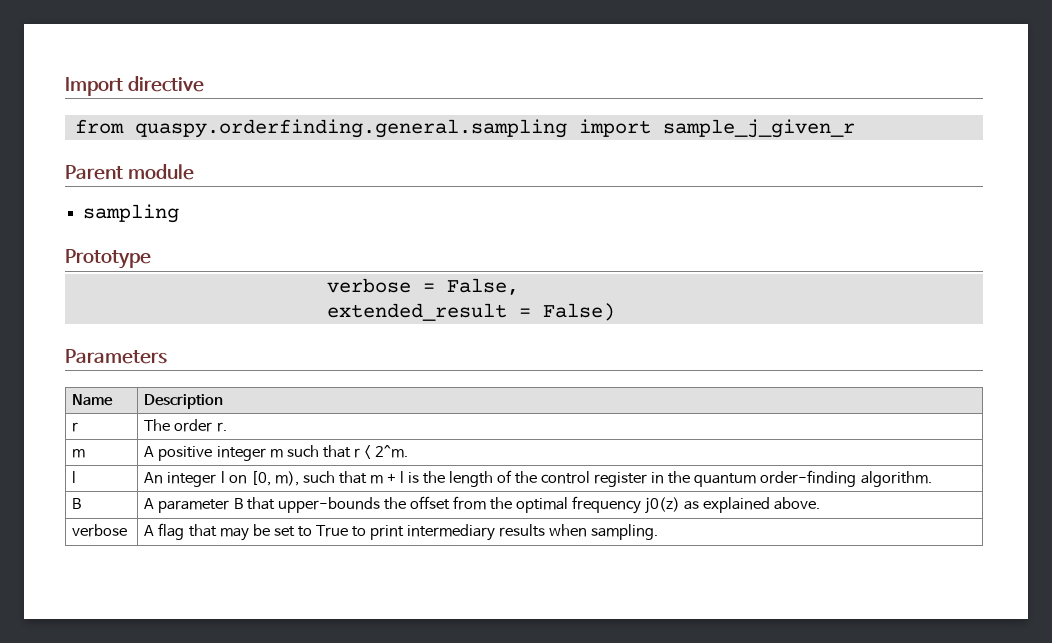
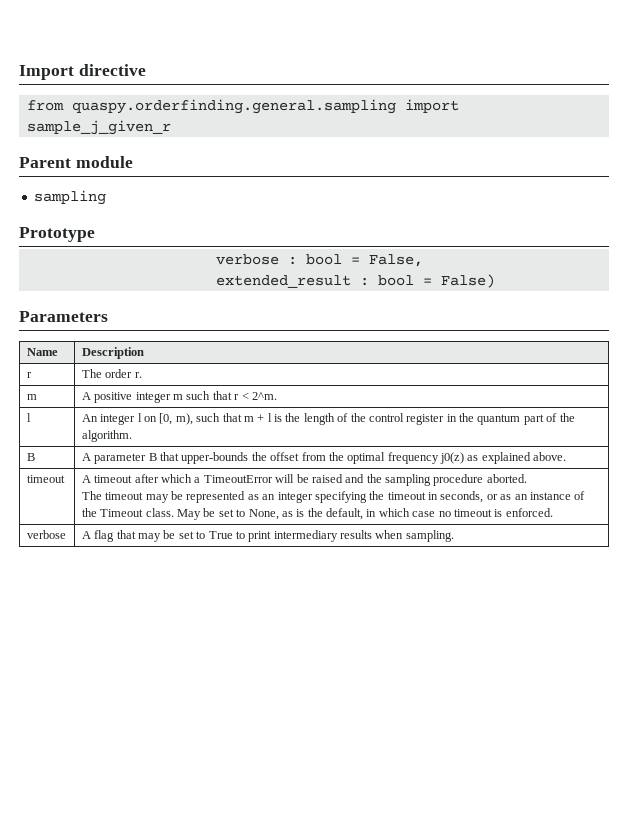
- verbose = False,
+ verbose : bool = False,
- extended_result = False)
+ extended_result : bool = False)
- l | An integer l on [0, m), such that m + l is the length of the control register in the quantum order-finding algorithm.
+ l | An integer l on [0, m), such that m + l is the length of the control register in the quantum part of the algorithm.
+ timeout | A timeout after which a TimeoutError will be raised and the sampling procedure aborted.
+ The timeout may be represented as an integer specifying the timeout in seconds, or as an instance of the Timeout class. May be set to None, as is the default, in which case no timeout is enforced.

